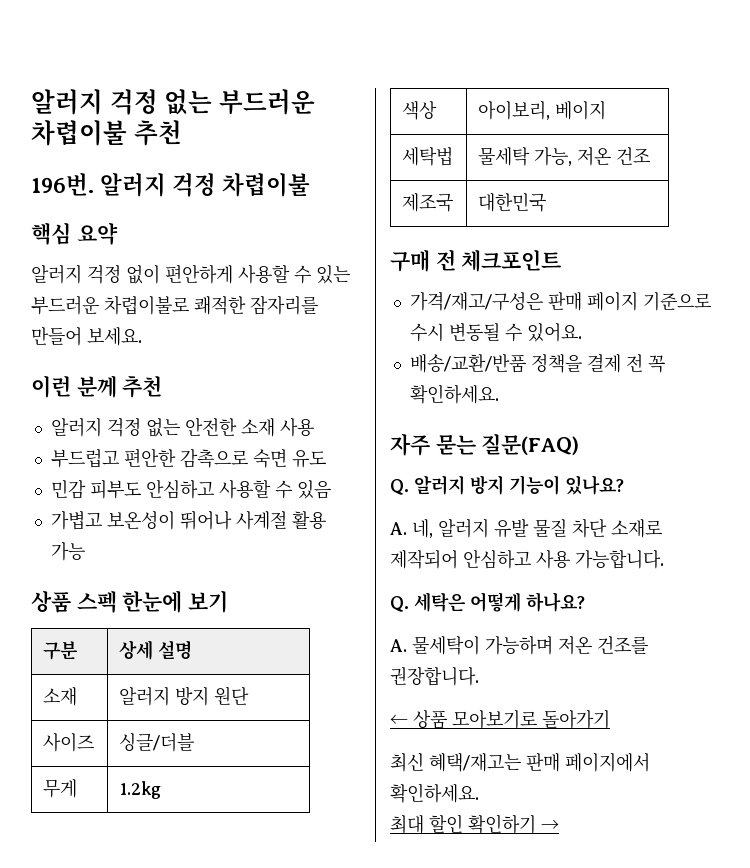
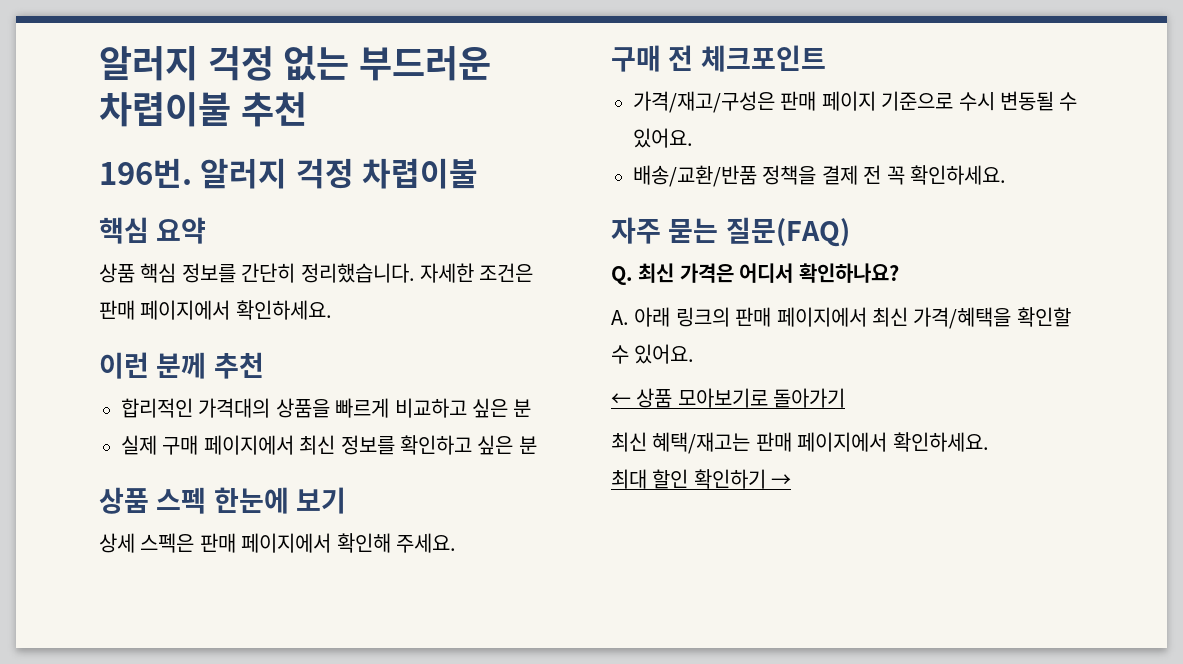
- 알러지 걱정 없이 편안하게 사용할 수 있는 부드러운 차렵이불로 쾌적한 잠자리를 만들어 보세요.
+ 상품 핵심 정보를 간단히 정리했습니다. 자세한 조건은 판매 페이지에서 확인하세요.
  이런 분께 추천
- 알러지 걱정 없는 안전한 소재 사용
- 부드럽고 편안한 감촉으로 숙면 유도
- 민감 피부도 안심하고 사용할 수 있음
- 가볍고 보온성이 뛰어나 사계절 활용 가능
+ 합리적인 가격대의 상품을 빠르게 비교하고 싶은 분
+ 실제 구매 페이지에서 최신 정보를 확인하고 싶은 분
  상품 스펙 한눈에 보기
- 구분 | 상세 설명
- 소재 | 알러지 방지 원단
- 사이즈 | 싱글/더블
- 무게 | 1.2kg
- 색상 | 아이보리, 베이지
- 세탁법 | 물세탁 가능, 저온 건조
- 제조국 | 대한민국
+ 상세 스펙은 판매 페이지에서 확인해 주세요.
- Q. 알러지 방지 기능이 있나요?
- A. 네, 알러지 유발 물질 차단 소재로 제작되어 안심하고 사용 가능합니다.
- Q. 세탁은 어떻게 하나요?
- A. 물세탁이 가능하며 저온 건조를 권장합니다.
+ Q. 최신 가격은 어디서 확인하나요?
+ A. 아래 링크의 판매 페이지에서 최신 가격/혜택을 확인할 수 있어요.

